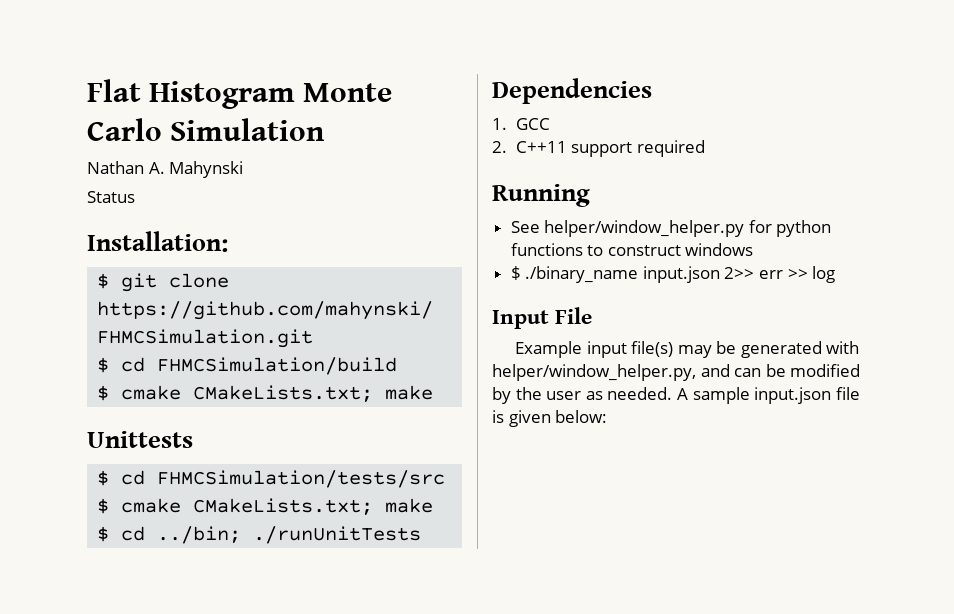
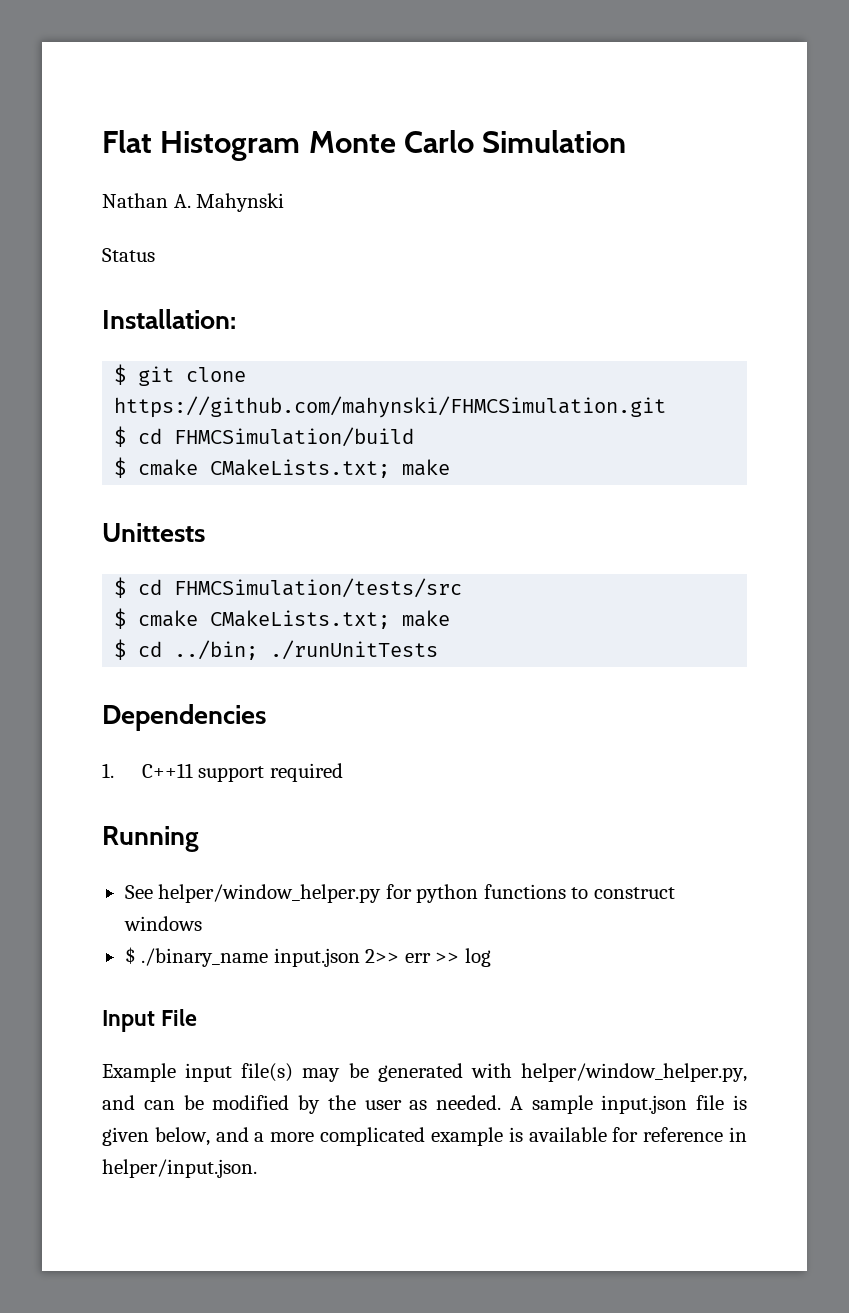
- 1. GCC
- 2. C++11 support required
+ 1. C++11 support required
- A sample input.json file is given below:
+ A sample input.json file is given below, and a more complicated example is available for reference in helper/input.json.

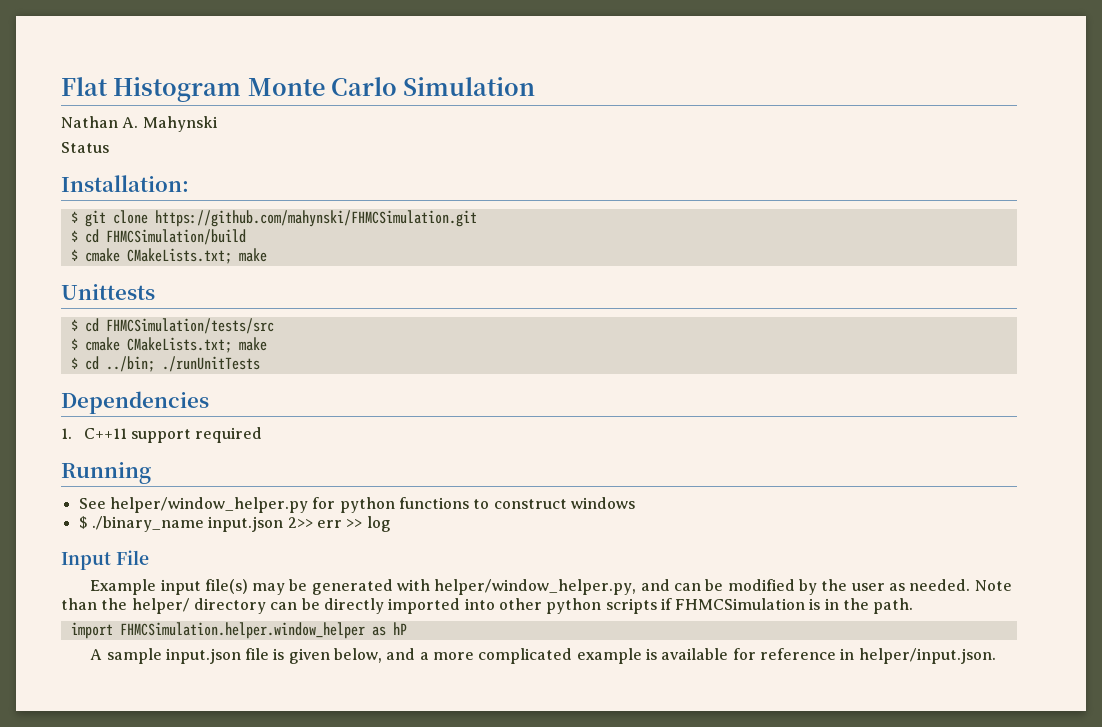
- Example input file(s) may be generated with helper/window_helper.py, and can be modified by the user as needed. A sample input.json file is given below, and a more complicated example is available for reference in helper/input.json.
+ Example input file(s) may be generated with helper/window_helper.py, and can be modified by the user as needed. Note than the helper/ directory can be directly imported into other python scripts if FHMCSimulation is in the path.
+ import FHMCSimulation.helper.window_helper as hP
+ A sample input.json file is given below, and a more complicated example is available for reference in helper/input.json.

